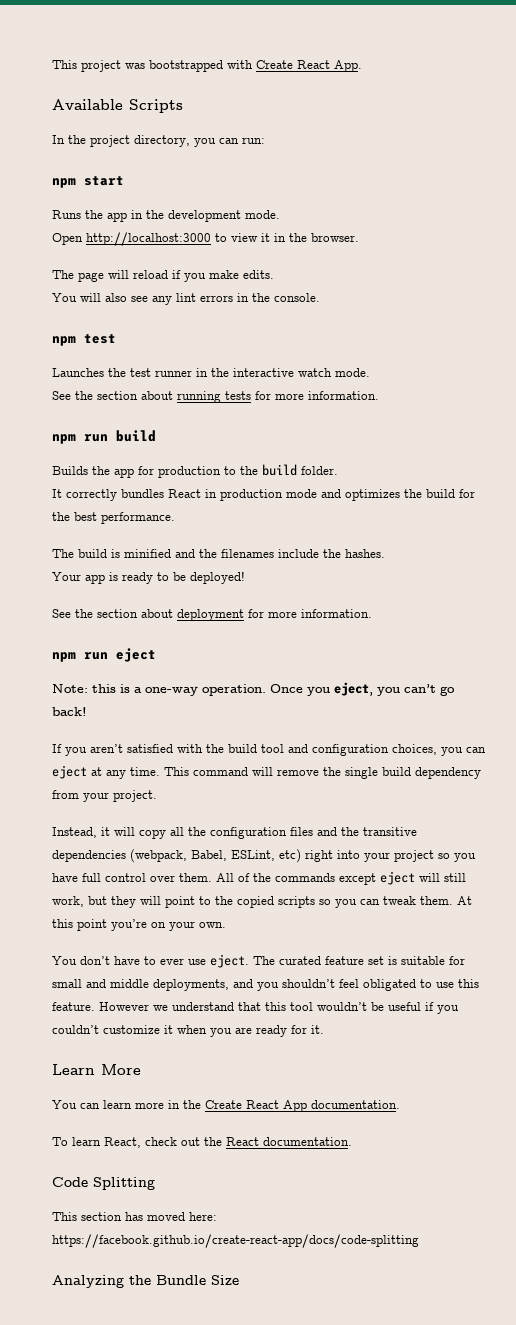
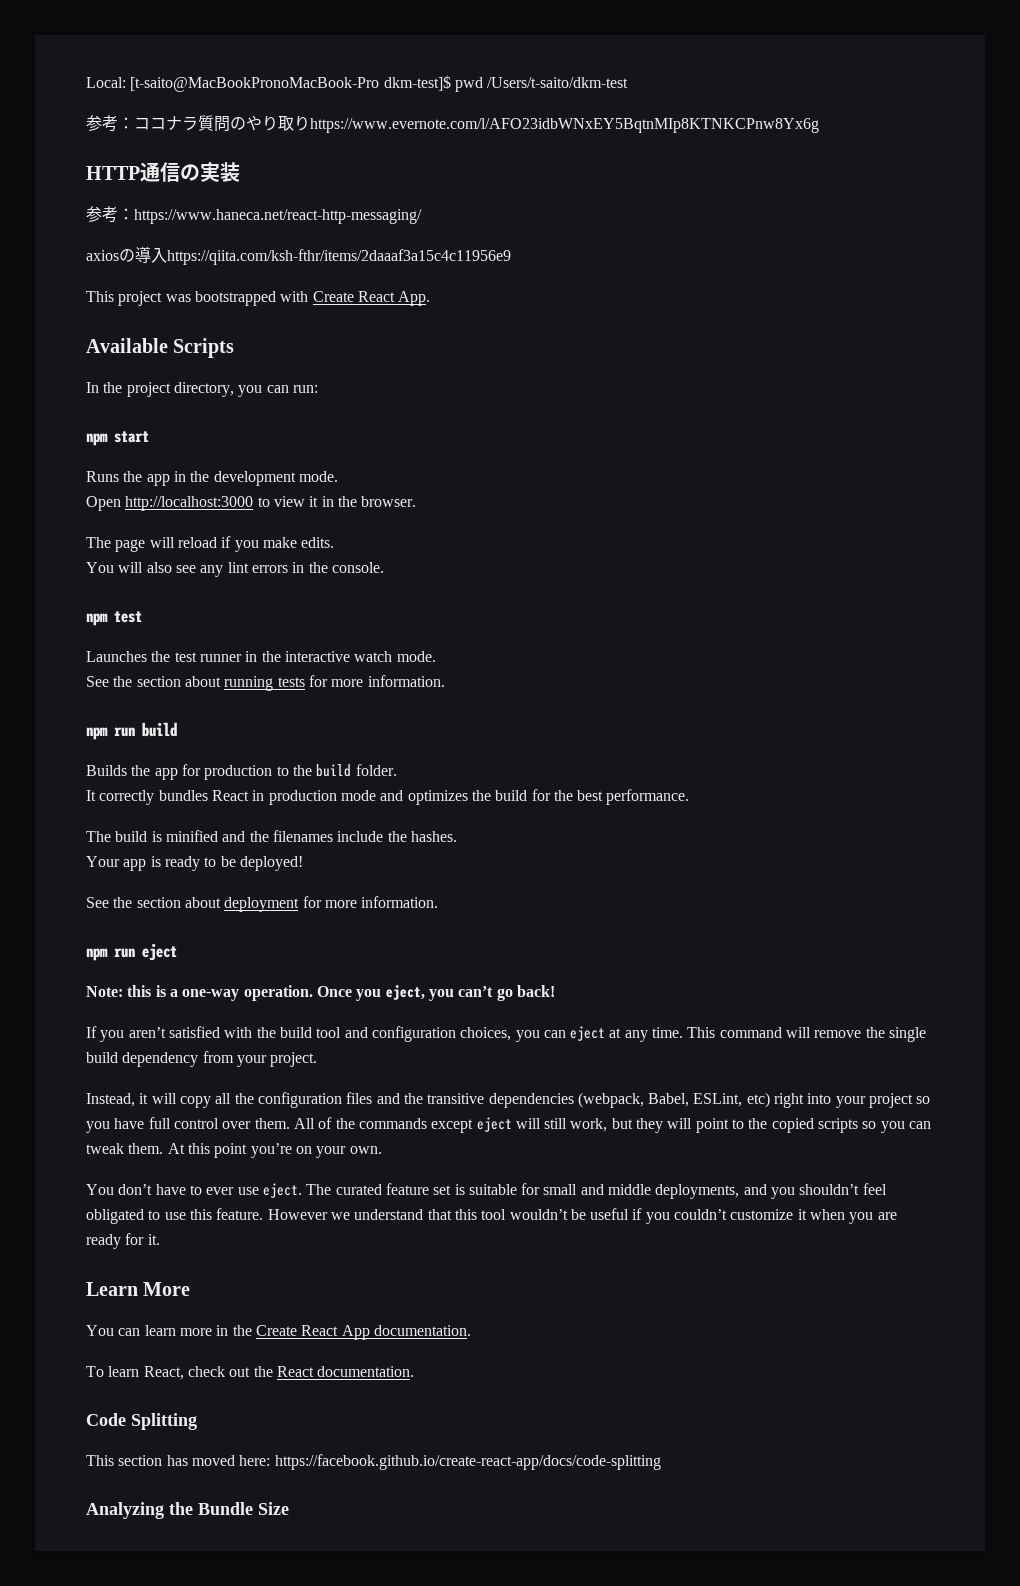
+ Local: [t-saito@MacBookPronoMacBook-Pro dkm-test]$ pwd /Users/t-saito/dkm-test
+ 参考：ココナラ質問のやり取りhttps://www.evernote.com/l/AFO23idbWNxEY5BqtnMIp8KTNKCPnw8Yx6g
+ HTTP通信の実装
+ 参考：https://www.haneca.net/react-http-messaging/
+ axiosの導入https://qiita.com/ksh-fthr/items/2daaaf3a15c4c11956e9

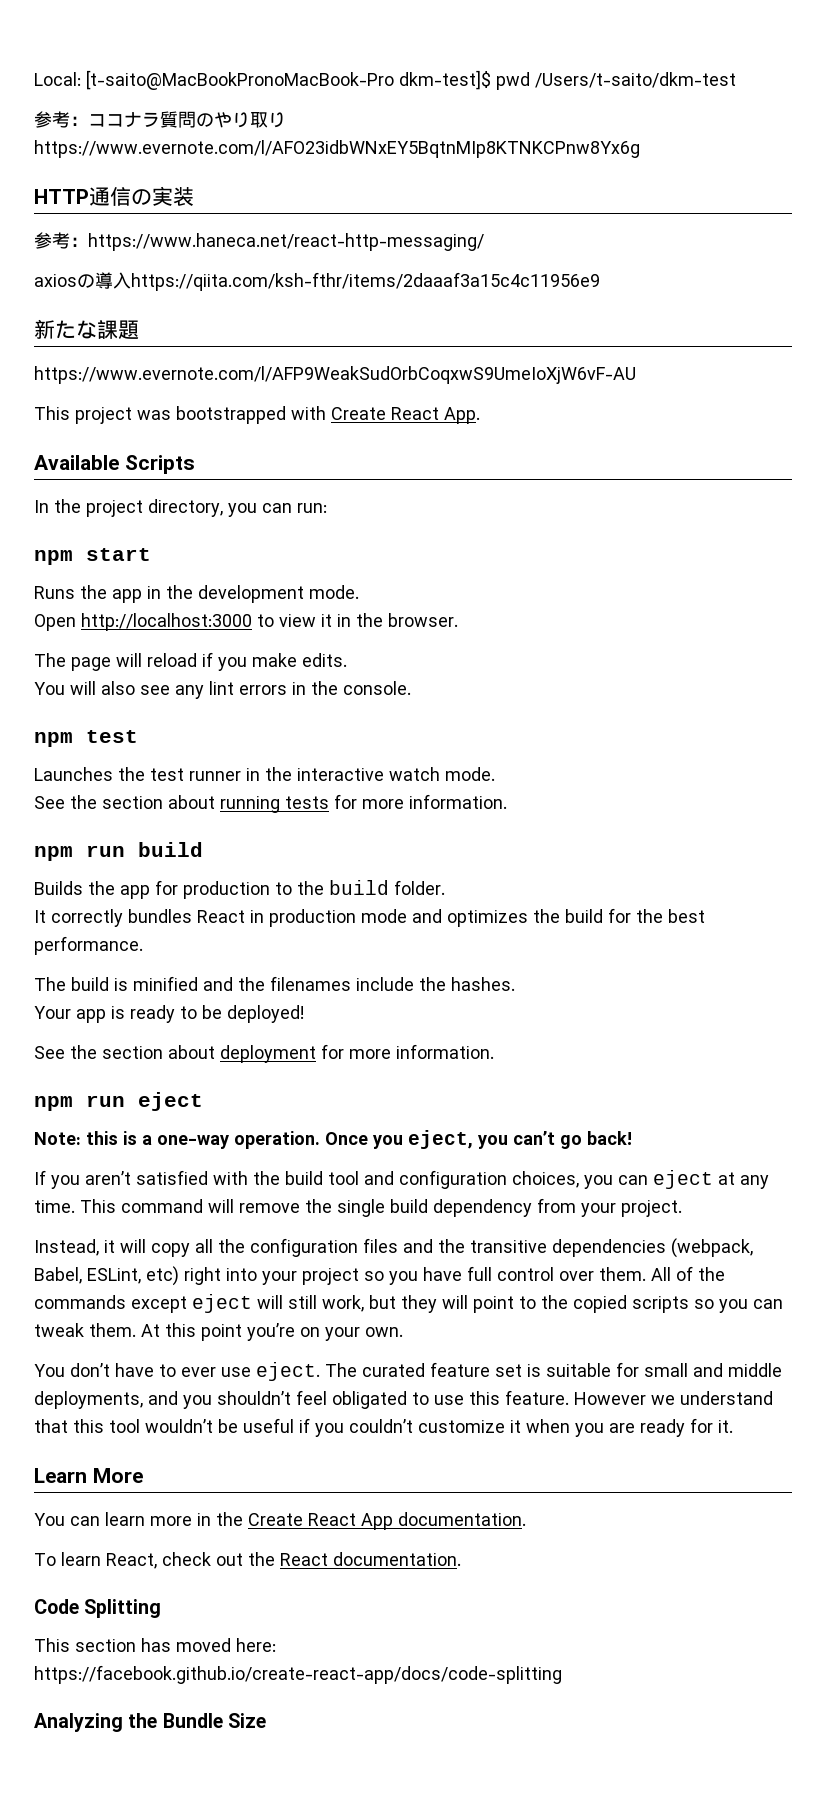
+ 新たな課題
+ https://www.evernote.com/l/AFP9WeakSudOrbCoqxwS9UmeIoXjW6vF-AU

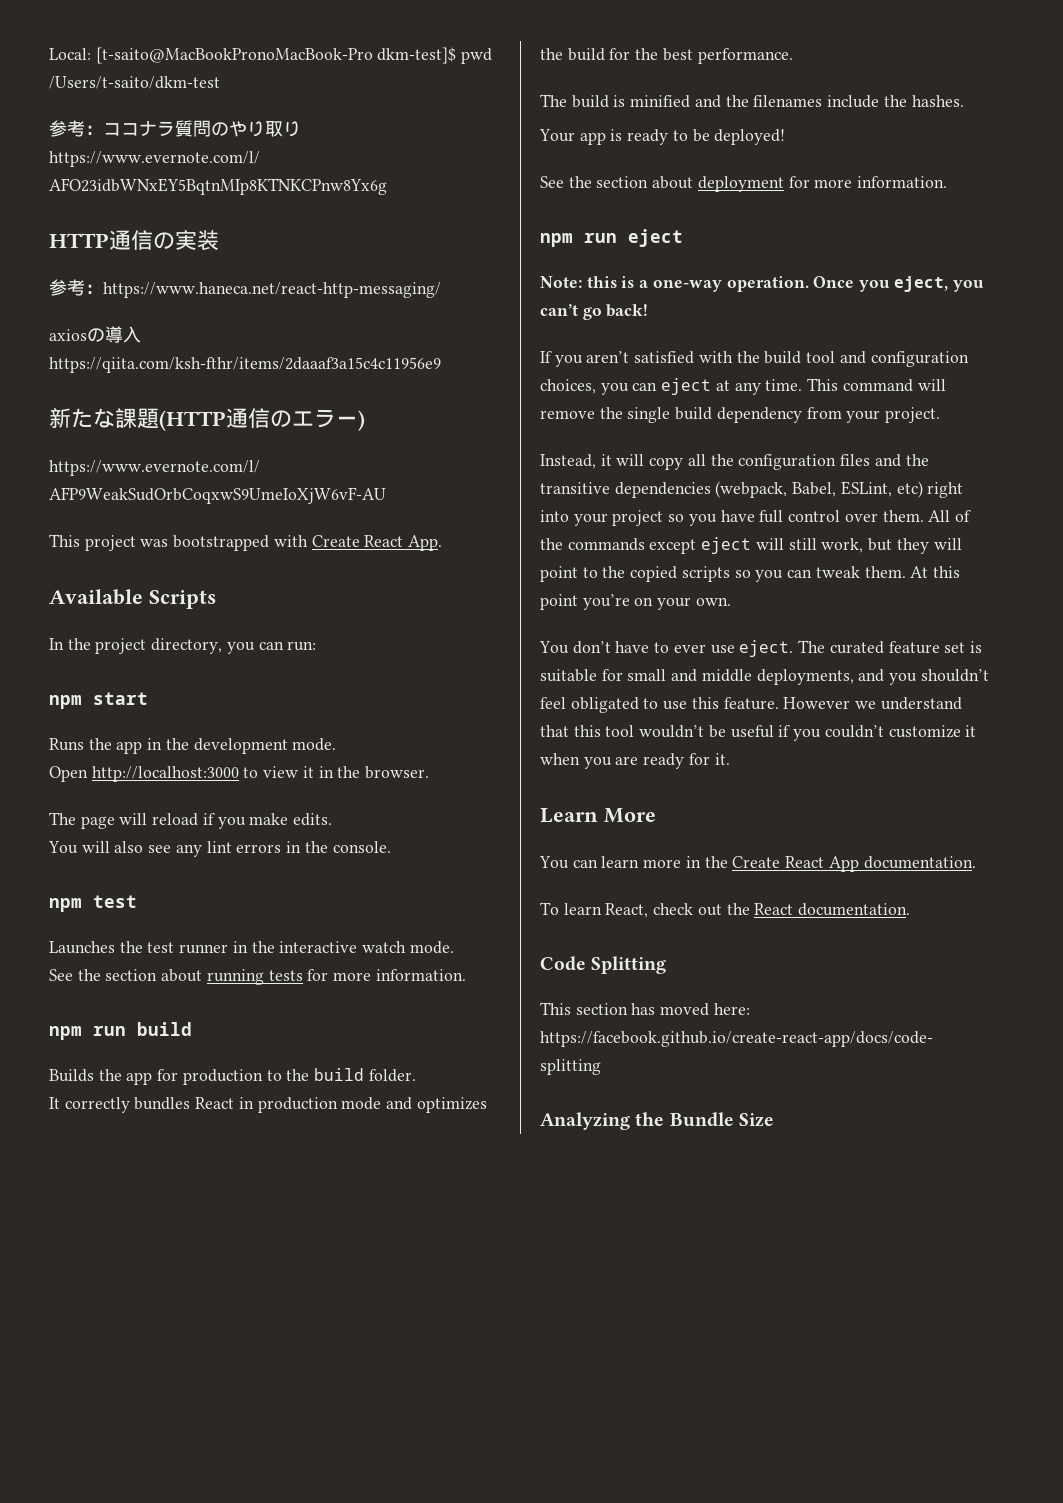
- 新たな課題
+ 新たな課題(HTTP通信のエラー)

